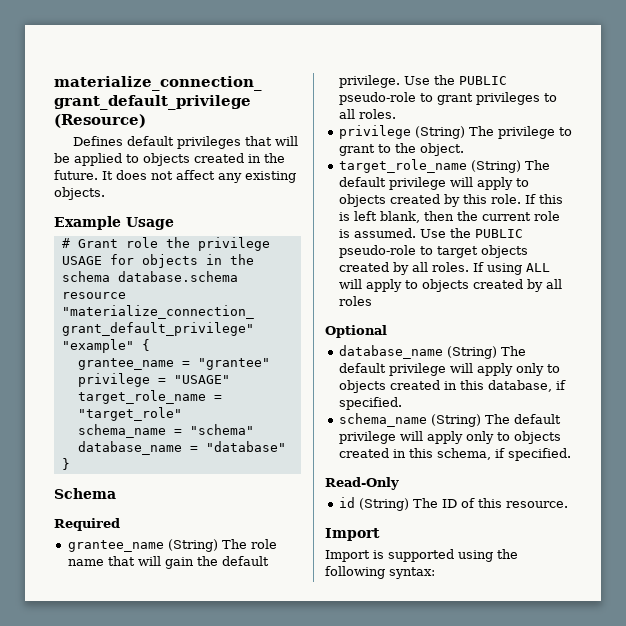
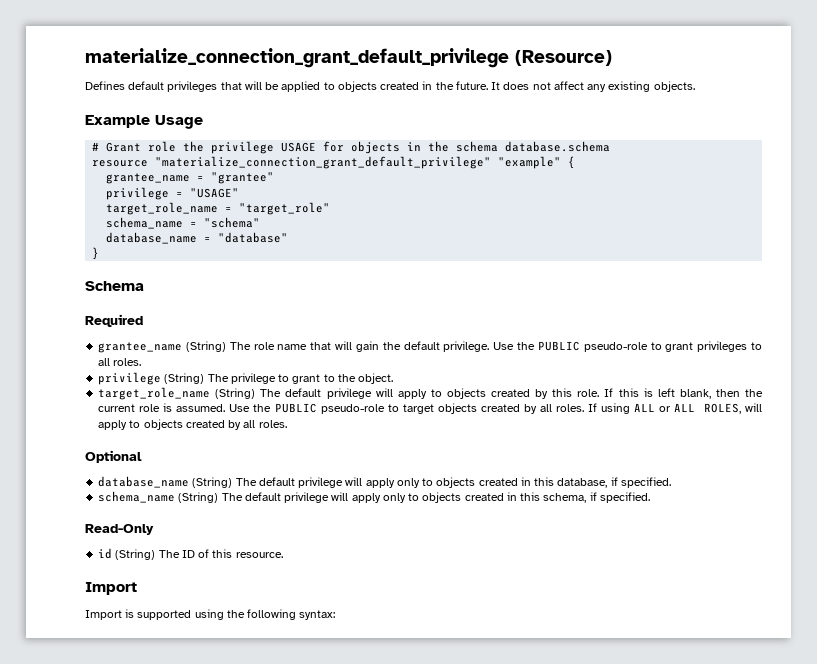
- If using ALL will apply to objects created by all roles
+ If using ALL or ALL ROLES, will apply to objects created by all roles.

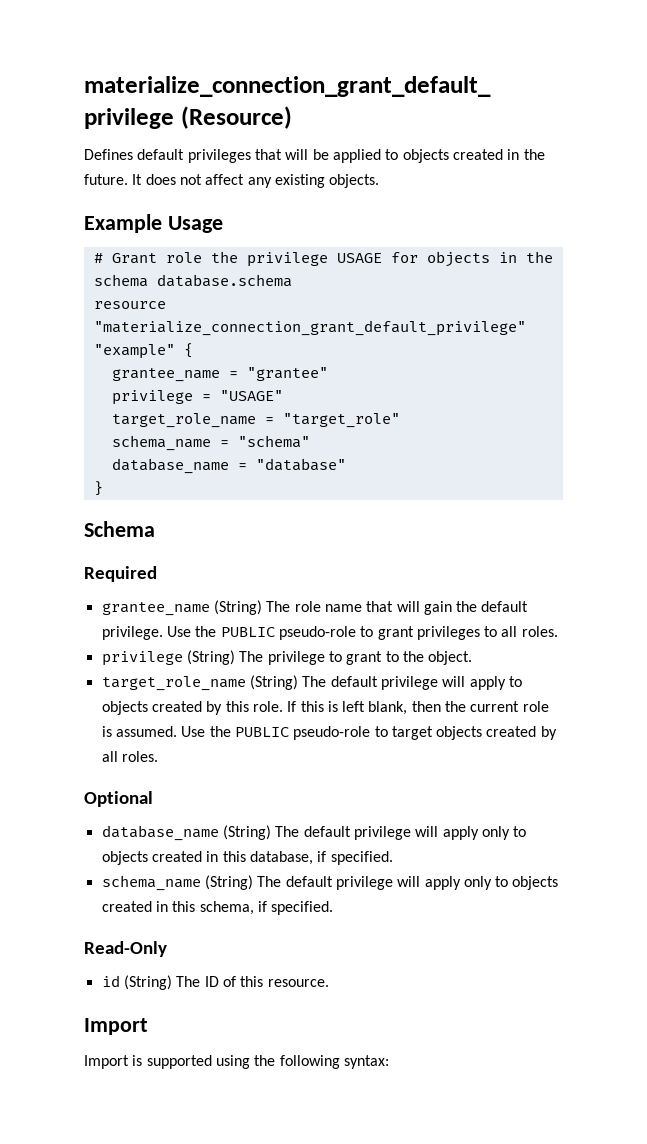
- If using ALL or ALL ROLES, will apply to objects created by all roles.

